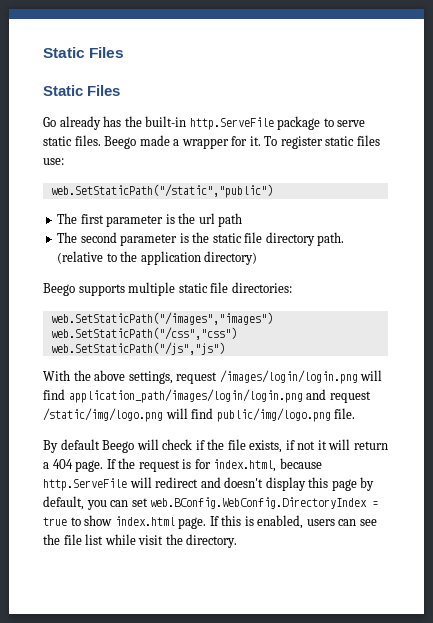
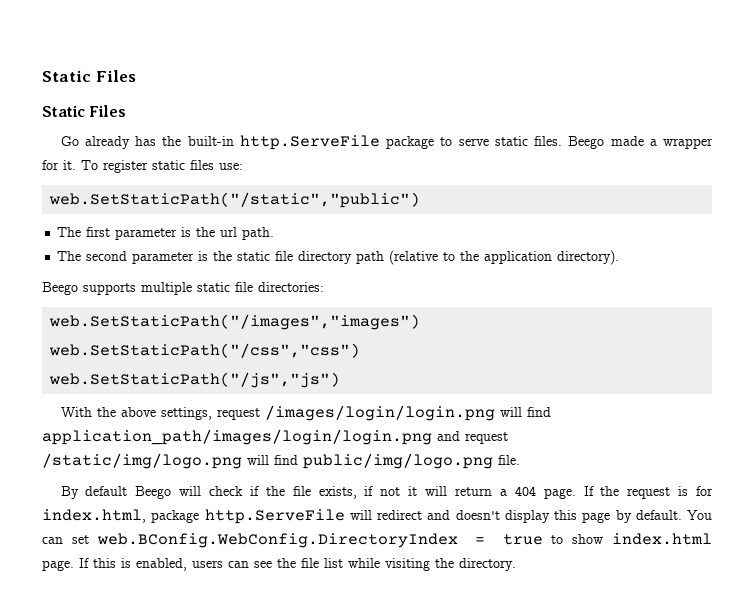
- The first parameter is the url path
+ The first parameter is the url path.
- The second parameter is the static file directory path. (relative to the application directory)
+ The second parameter is the static file directory path (relative to the application directory).
- If the request is for index.html, because http.ServeFile will redirect and doesn't display this page by default, you can set web.BConfig.WebConfig.DirectoryIndex = true to show index.html page.
+ If the request is for index.html, package http.ServeFile will redirect and doesn't display this page by default. You can set web.BConfig.WebConfig.DirectoryIndex = true to show index.html page.
- If this is enabled, users can see the file list while visit the directory.
+ If this is enabled, users can see the file list while visiting the directory.

